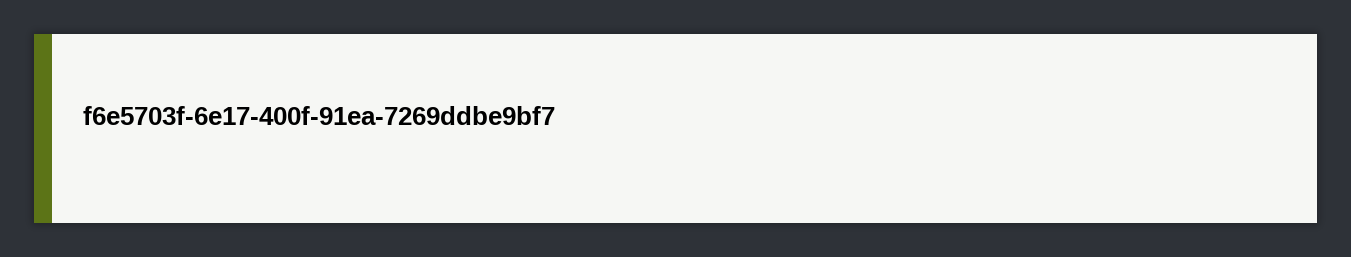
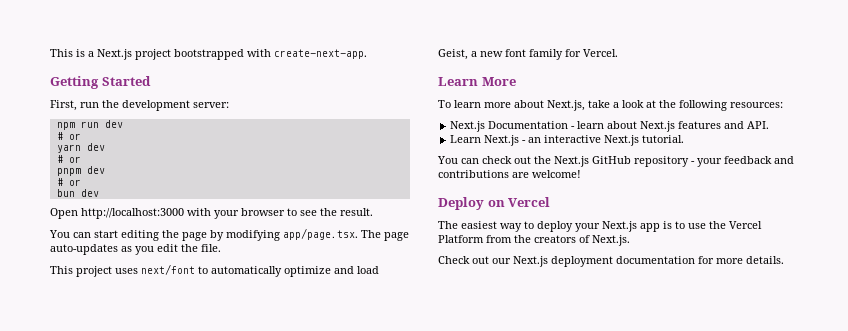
- f6e5703f-6e17-400f-91ea-7269ddbe9bf7
+ This is a Next.js project bootstrapped with create-next-app.
+ Getting Started
+ First, run the development server:
+ npm run dev
+ # or
+ yarn dev
+ # or
+ pnpm dev
+ # or
+ bun dev
+ Open http://localhost:3000 with your browser to see the result.
+ You can start editing the page by modifying app/page.tsx. The page auto-updates as you edit the file.
+ This project uses next/font to automatically optimize and load Geist, a new font family for Vercel.
+ Learn More
+ To learn more about Next.js, take a look at the following resources:
+ Next.js Documentation - learn about Next.js features and API.
+ Learn Next.js - an interactive Next.js tutorial.
+ You can check out the Next.js GitHub repository - your feedback and contributions are welcome!
+ Deploy on Vercel
+ The easiest way to deploy your Next.js app is to use the Vercel Platform from the creators of Next.js.
+ Check out our Next.js deployment documentation for more details.

